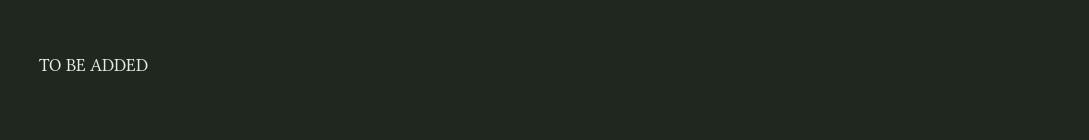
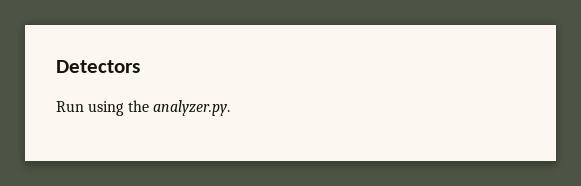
- TO BE ADDED
+ Detectors
+ Run using the analyzer.py.

